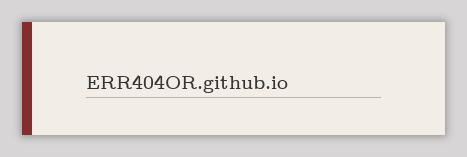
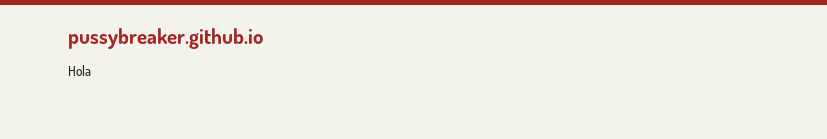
- ERR404OR.github.io
+ pussybreaker.github.io
+ Hola

